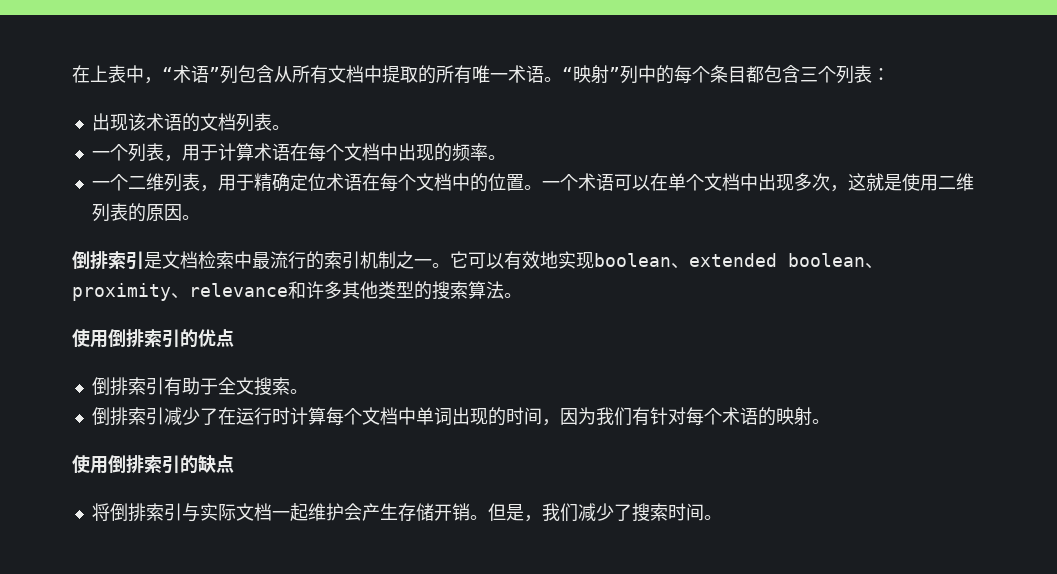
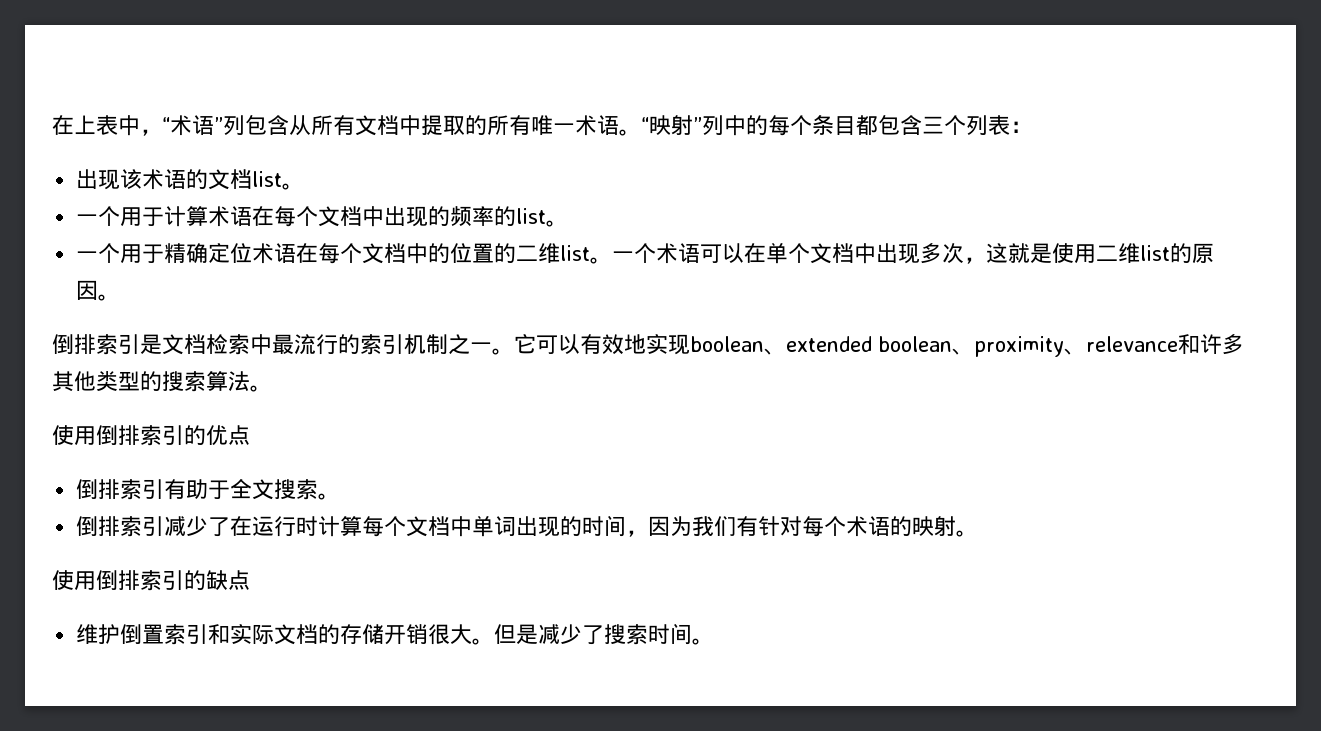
- 出现该术语的文档列表。
- 一个列表，用于计算术语在每个文档中出现的频率。
- 一个二维列表，用于精确定位术语在每个文档中的位置。
+ 出现该术语的文档list。
+ 一个用于计算术语在每个文档中出现的频率的list。
+ 一个用于精确定位术语在每个文档中的位置的二维list。
- 一个术语可以在单个文档中出现多次，这就是使用二维列表的原因。
+ 一个术语可以在单个文档中出现多次，这就是使用二维list的原因。
- 将倒排索引与实际文档一起维护会产生存储开销。但是，我们减少了搜索时间。
+ 维护倒置索引和实际文档的存储开销很大。但是减少了搜索时间。

